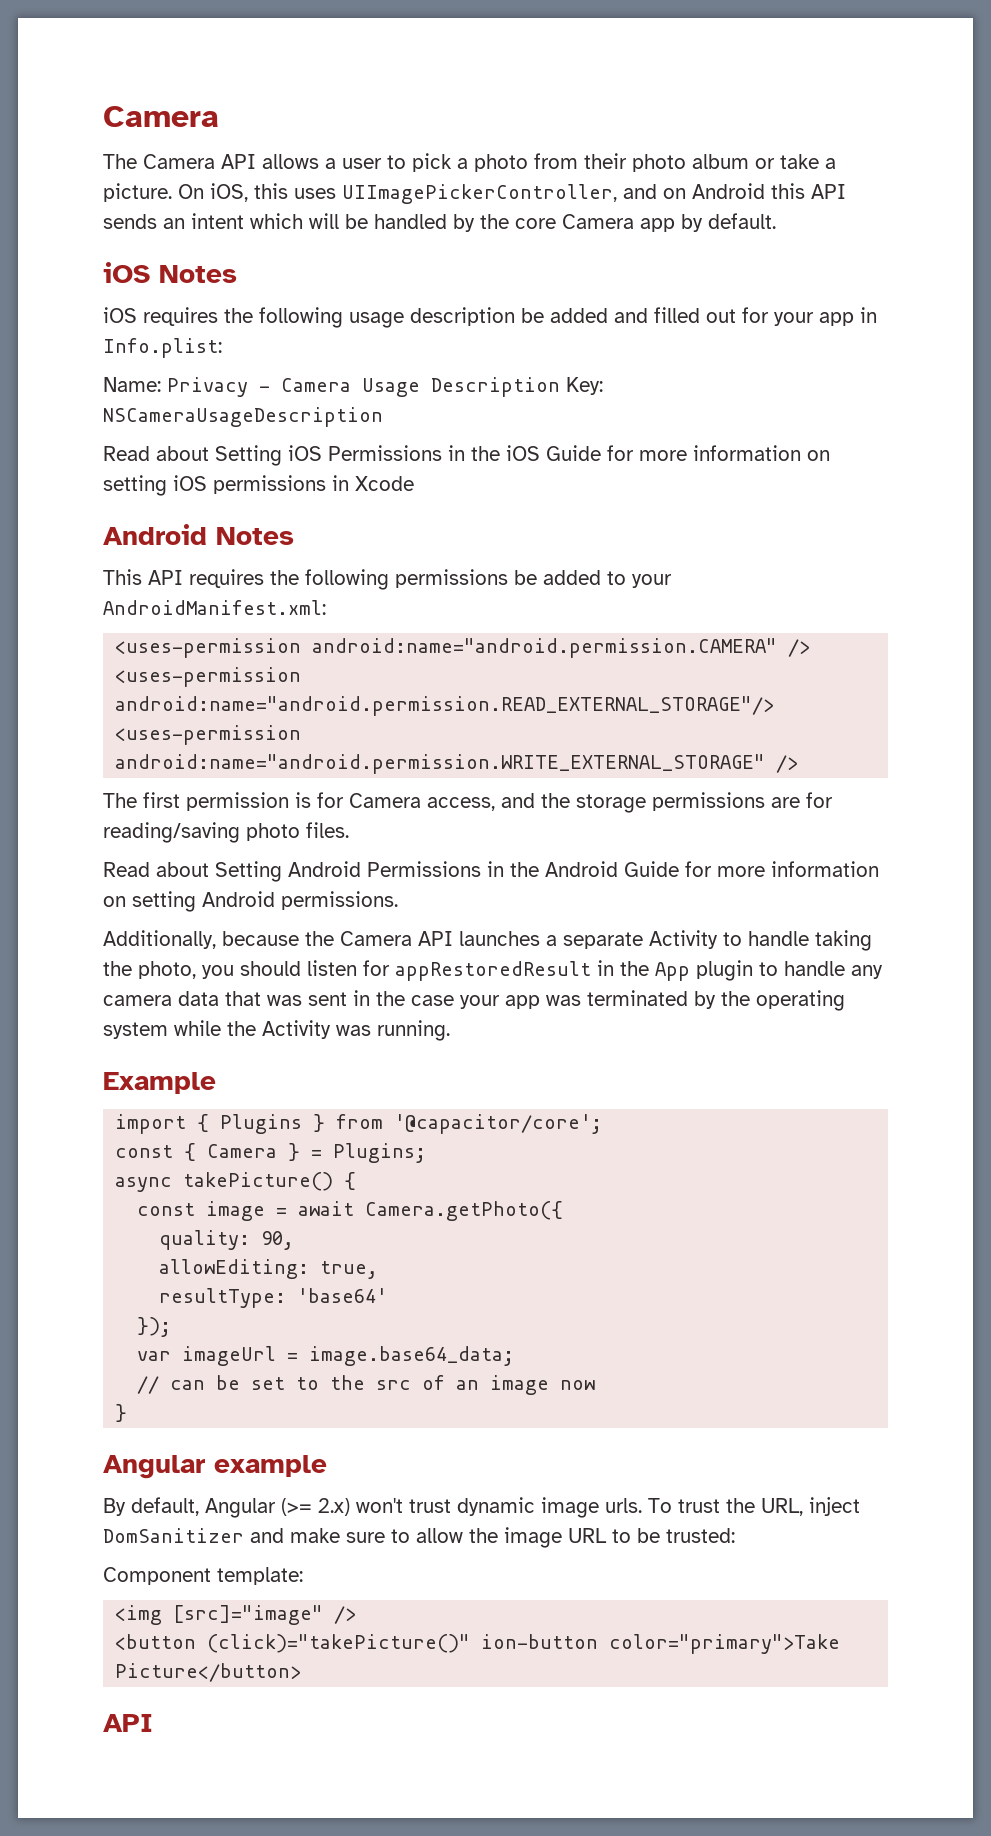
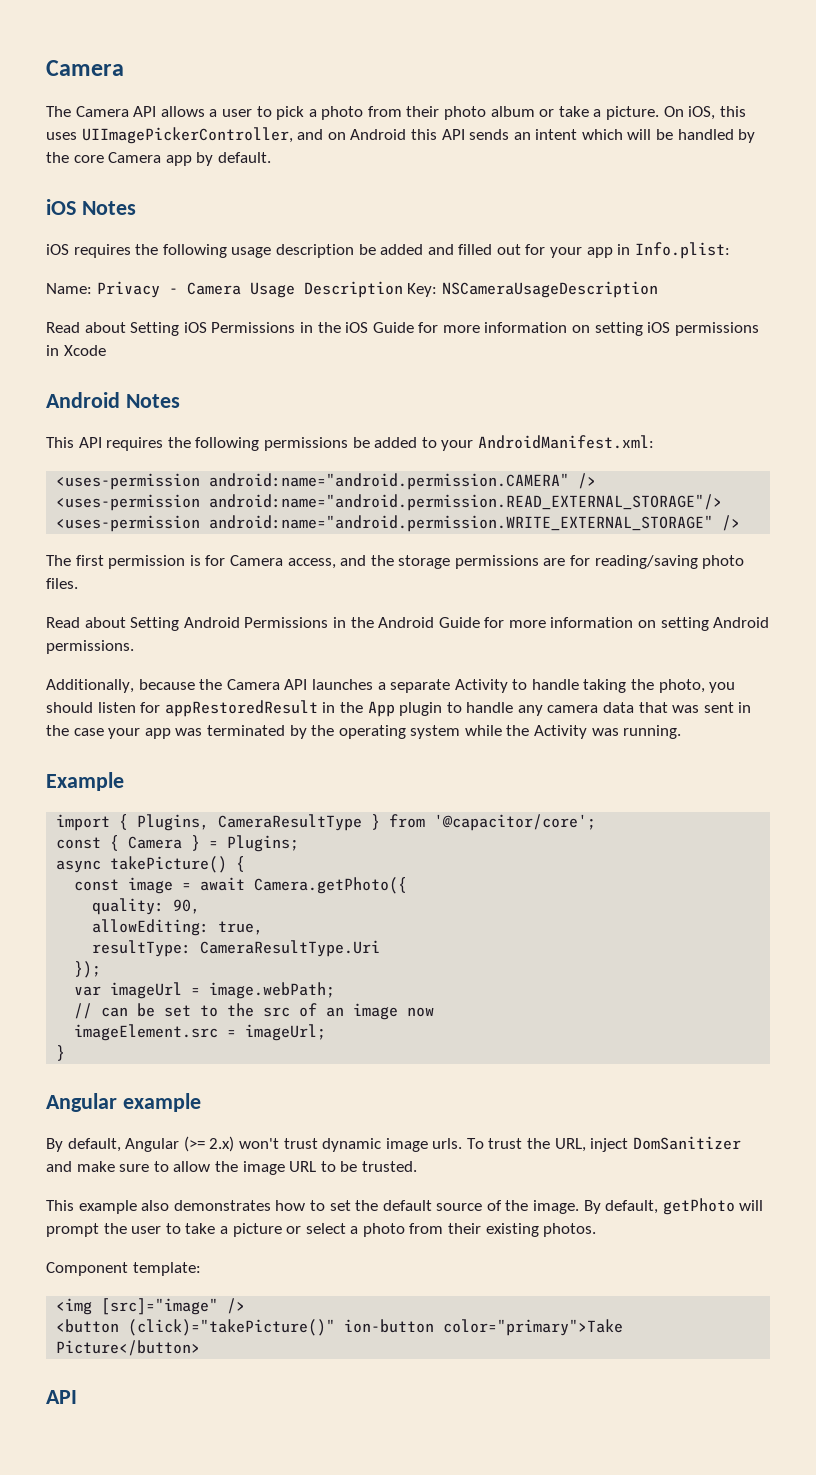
- import { Plugins } from '@capacitor/core';
+ import { Plugins, CameraResultType } from '@capacitor/core';
- resultType: 'base64'
+ resultType: CameraResultType.Uri
- var imageUrl = image.base64_data;
+ var imageUrl = image.webPath;
+ imageElement.src = imageUrl;
- To trust the URL, inject DomSanitizer and make sure to allow the image URL to be trusted:
+ To trust the URL, inject DomSanitizer and make sure to allow the image URL to be trusted.
+ This example also demonstrates how to set the default source of the image. By default, getPhoto will prompt the user to take a picture or select a photo from their existing photos.

